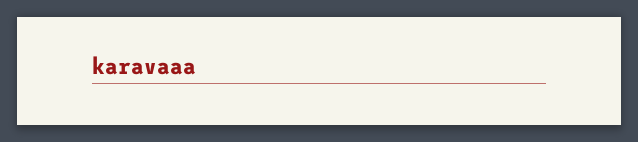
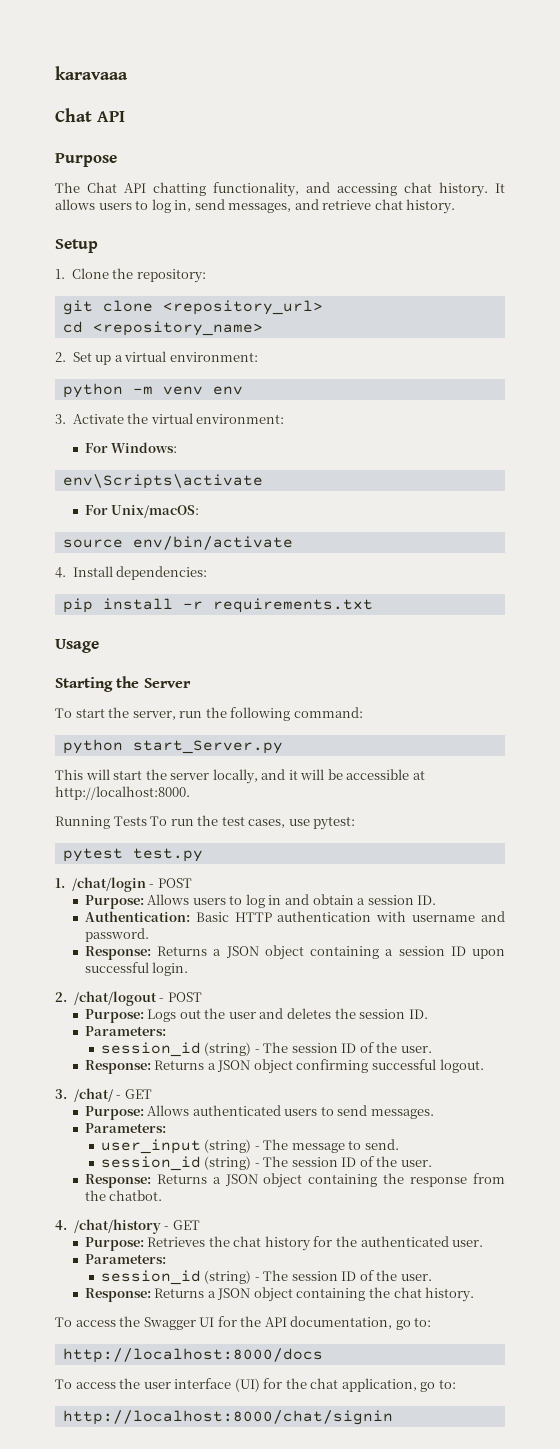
  karavaaa
+ Chat API
+ Purpose
+ The Chat API chatting functionality, and accessing chat history. It allows users to log in, send messages, and retrieve chat history.
+ Setup
+ 1. Clone the repository:
+ git clone <repository_url>
+ cd <repository_name>
+ 2. Set up a virtual environment:
+ python -m venv env
+ 3. Activate the virtual environment:
+ For Windows:
+ env\Scripts\activate
+ For Unix/macOS:
+ source env/bin/activate
+ 4. Install dependencies:
+ pip install -r requirements.txt
+ Usage
+ Starting the Server
+ To start the server, run the following command:
+ python start_Server.py
+ This will start the server locally, and it will be accessible at http://localhost:8000.
+ Running Tests To run the test cases, use pytest:
+ pytest test.py
+ 1. /chat/login - POST
+ Purpose: Allows users to log in and obtain a session ID.
+ Authentication: Basic HTTP authentication with username and password.
+ Response: Returns a JSON object containing a session ID upon successful login.
+ 2. /chat/logout - POST
+ Purpose: Logs out the user and deletes the session ID.
+ Parameters:
+ session_id (string) - The session ID of the user.
+ Response: Returns a JSON object confirming successful logout.
+ 3. /chat/ - GET
+ Purpose: Allows authenticated users to send messages.
+ Parameters:
+ user_input (string) - The message to send.
+ session_id (string) - The session ID of the user.
+ Response: Returns a JSON object containing the response from the chatbot.
+ 4. /chat/history - GET
+ Purpose: Retrieves the chat history for the authenticated user.
+ Parameters:
+ session_id (string) - The session ID of the user.
+ Response: Returns a JSON object containing the chat history.
+ To access the Swagger UI for the API documentation, go to:
+ http://localhost:8000/docs
+ To access the user interface (UI) for the chat application, go to:
+ http://localhost:8000/chat/signin

